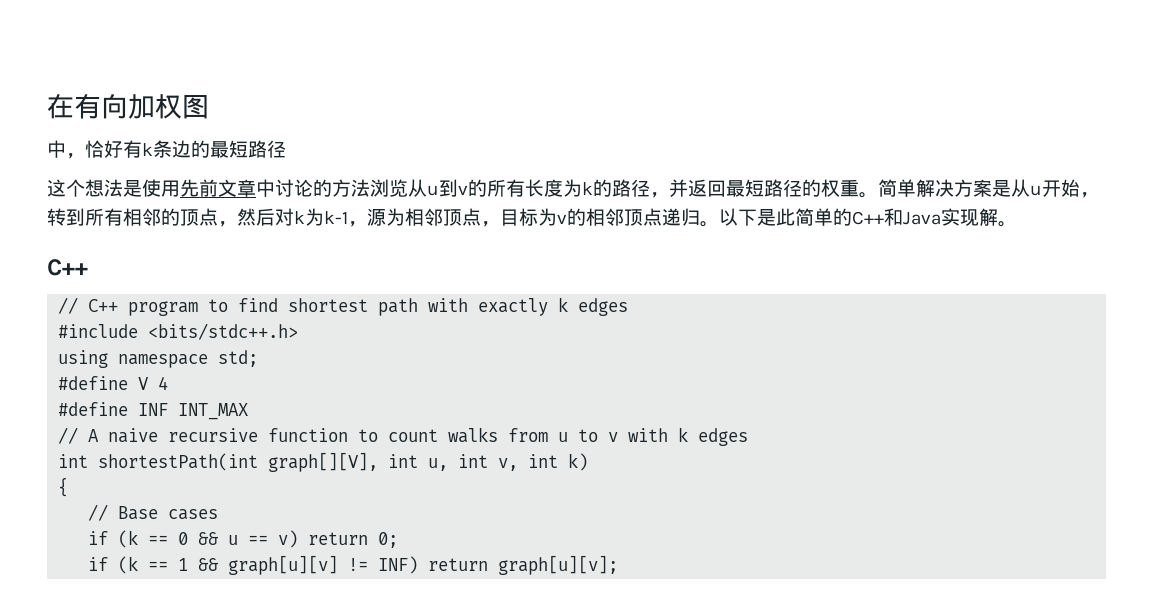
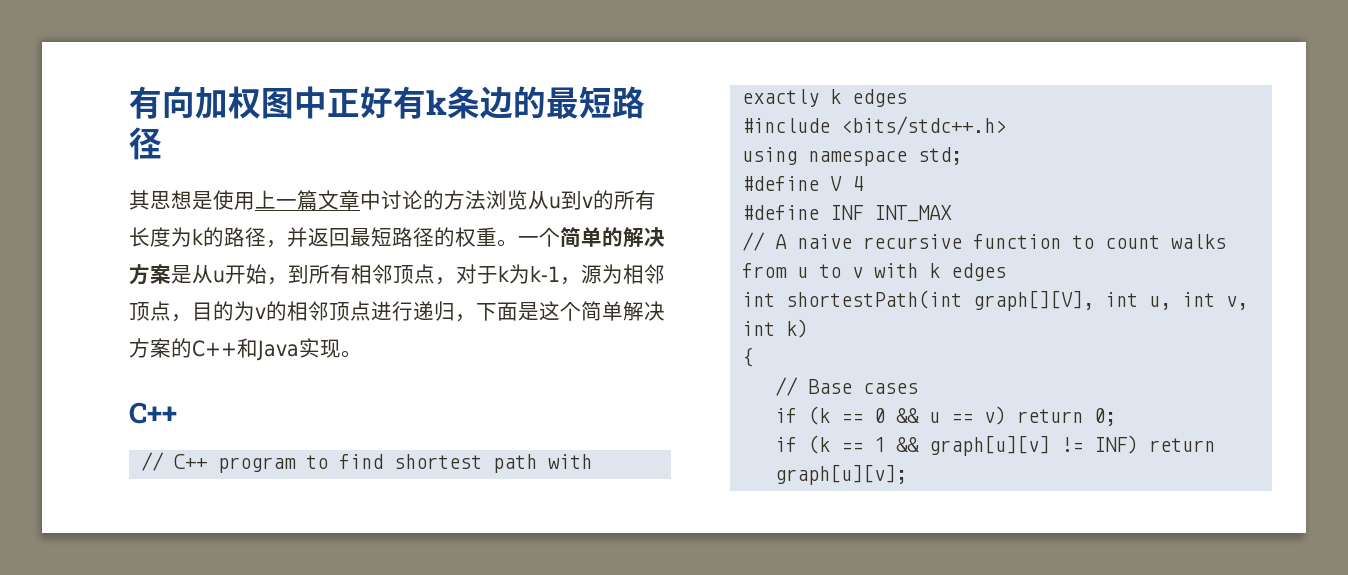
- 在有向加权图
- 中，恰好有k条边的最短路径
+ 有向加权图中正好有k条边的最短路径
- 这个想法是使用先前文章中讨论的方法浏览从u到v的所有长度为k的路径，并返回最短路径的权重。
+ 其思想是使用上一篇文章中讨论的方法浏览从u到v的所有长度为k的路径，并返回最短路径的权重。
- 简单解决方案是从u开始，转到所有相邻的顶点，然后对k为k-1，源为相邻顶点，目标为v的相邻顶点递归。以下是此简单的C++和Java实现解。
+ 一个简单的解决方案是从u开始，到所有相邻顶点，对于k为k-1，源为相邻顶点，目的为v的相邻顶点进行递归，下面是这个简单解决方案的C++和Java实现。

